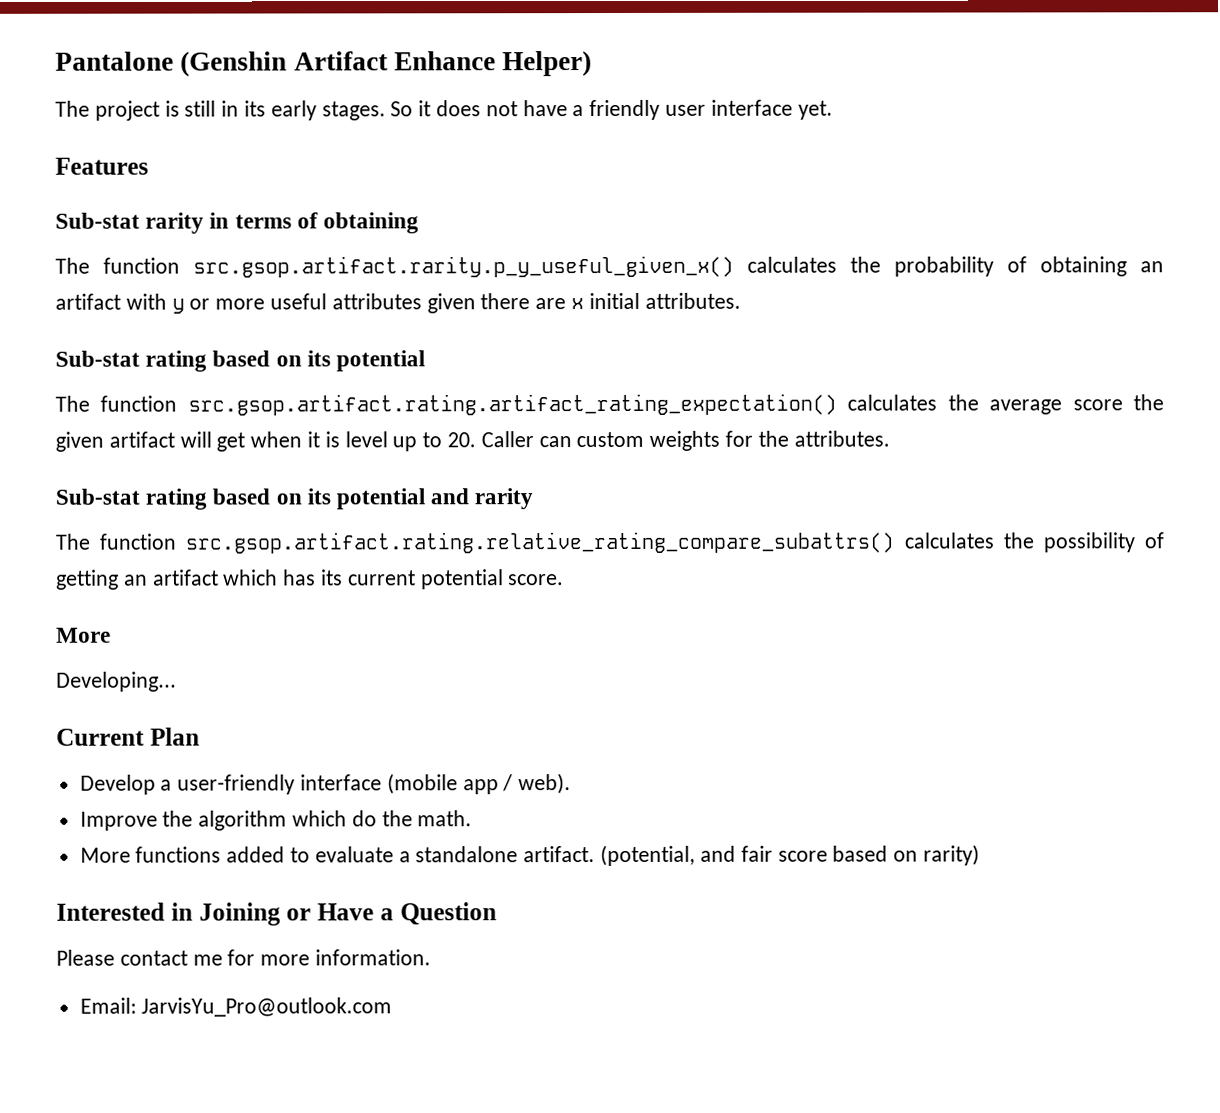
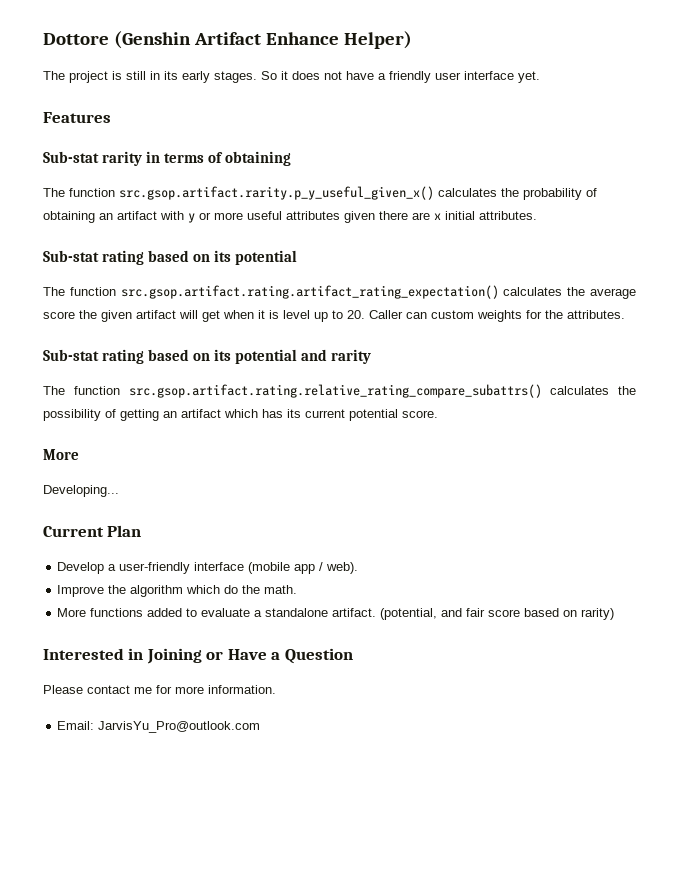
- Pantalone (Genshin Artifact Enhance Helper)
+ Dottore (Genshin Artifact Enhance Helper)

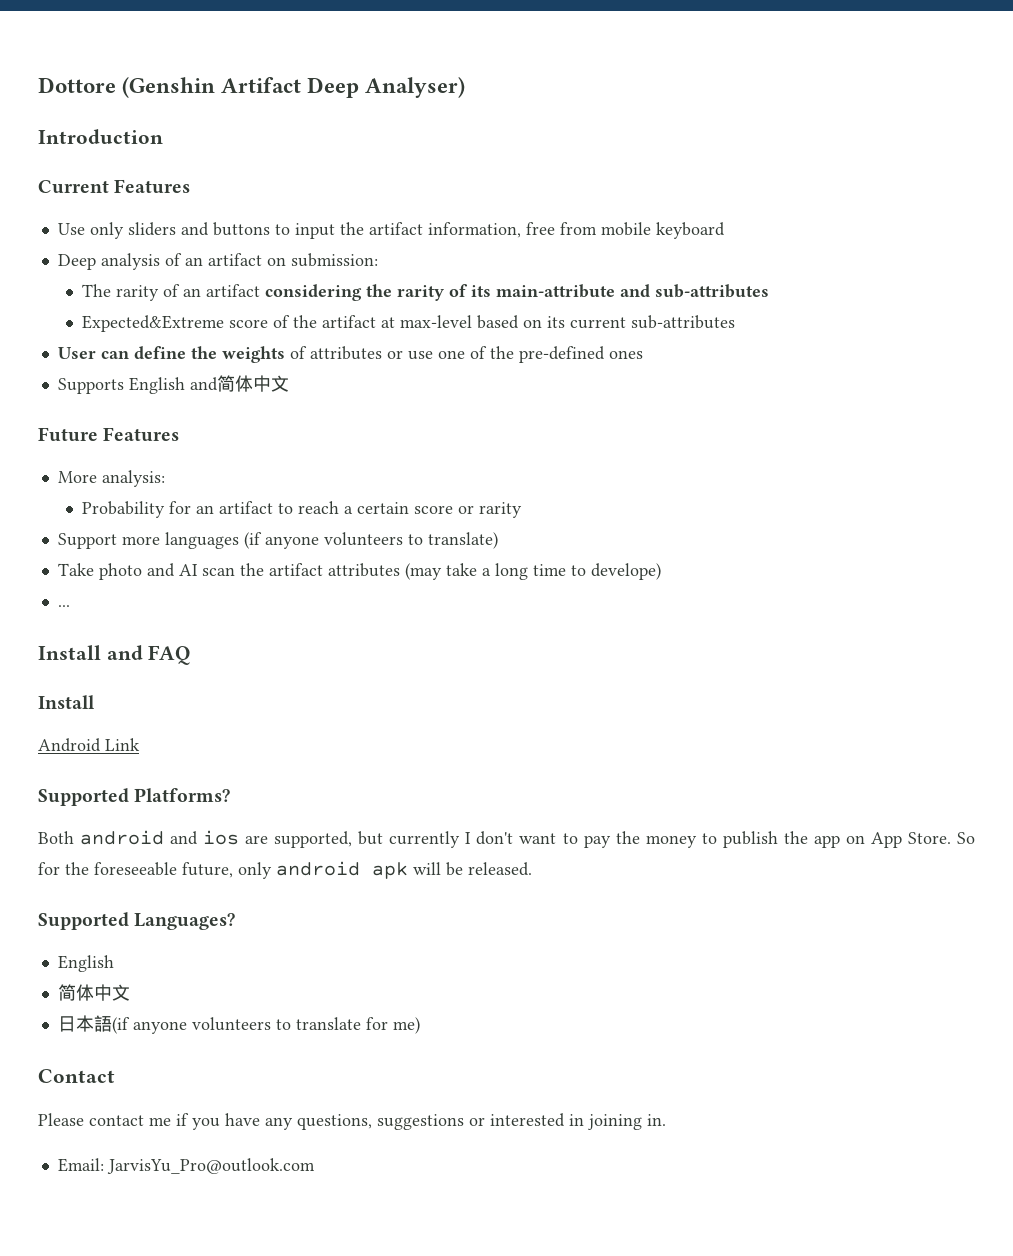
- Dottore (Genshin Artifact Enhance Helper)
- The project is still in its early stages. So it does not have a friendly user interface yet.
- Features
- Sub-stat rarity in terms of obtaining
- The function src.gsop.artifact.rarity.p_y_useful_given_x() calculates the probability of obtaining an artifact with y or more useful attributes given there are x initial attributes.
- Sub-stat rating based on its potential
- The function src.gsop.artifact.rating.artifact_rating_expectation() calculates the average score the given artifact will get when it is level up to 20. Caller can custom weights for the attributes.
- Sub-stat rating based on its potential and rarity
- The function src.gsop.artifact.rating.relative_rating_compare_subattrs() calculates the possibility of getting an artifact which has its current potential score.
- More
- Developing...
- Current Plan
- Develop a user-friendly interface (mobile app / web).
- Improve the algorithm which do the math.
- More functions added to evaluate a standalone artifact. (potential, and fair score based on rarity)
- Interested in Joining or Have a Question
- Please contact me for more information.
+ Dottore (Genshin Artifact Deep Analyser)
+ Introduction
+ Current Features
+ Use only sliders and buttons to input the artifact information, free from mobile keyboard
+ Deep analysis of an artifact on submission:
+ The rarity of an artifact considering the rarity of its main-attribute and sub-attributes
+ Expected&Extreme score of the artifact at max-level based on its current sub-attributes
+ User can define the weights of attributes or use one of the pre-defined ones
+ Supports English and简体中文
+ Future Features
+ More analysis:
+ Probability for an artifact to reach a certain score or rarity
+ Support more languages (if anyone volunteers to translate)
+ Take photo and AI scan the artifact attributes (may take a long time to develope)
+ ...
+ Install and FAQ
+ Install
+ Android Link
+ Supported Platforms?
+ Both android and ios are supported, but currently I don't want to pay the money to publish the app on App Store. So for the foreseeable future, only android apk will be released.
+ Supported Languages?
+ English
+ 简体中文
+ 日本語(if anyone volunteers to translate for me)
+ Contact
+ Please contact me if you have any questions, suggestions or interested in joining in.

